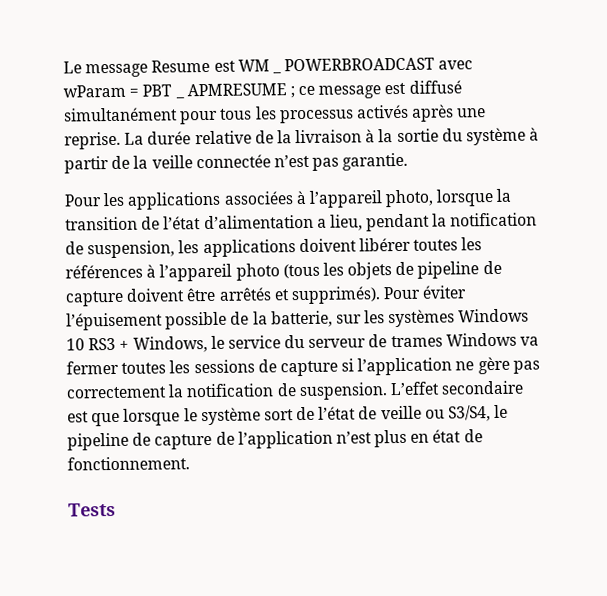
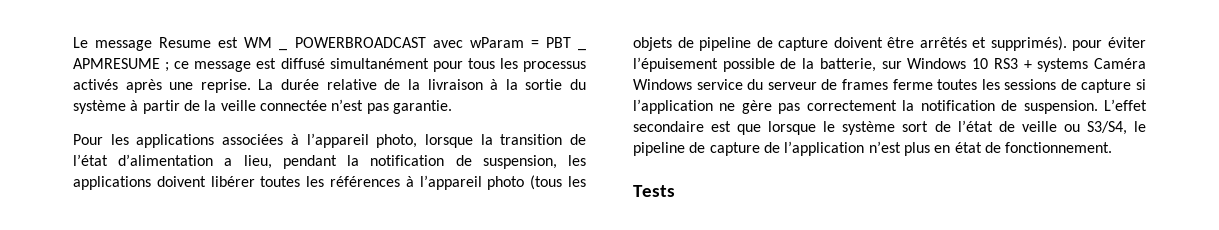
- Pour les applications associées à l’appareil photo, lorsque la transition de l’état d’alimentation a lieu, pendant la notification de suspension, les applications doivent libérer toutes les références à l’appareil photo (tous les objets de pipeline de capture doivent être arrêtés et supprimés). Pour éviter l’épuisement possible de la batterie, sur les systèmes Windows 10 RS3 + Windows, le service du serveur de trames Windows va fermer toutes les sessions de capture si l’application ne gère pas correctement la notification de suspension.
+ Pour les applications associées à l’appareil photo, lorsque la transition de l’état d’alimentation a lieu, pendant la notification de suspension, les applications doivent libérer toutes les références à l’appareil photo (tous les objets de pipeline de capture doivent être arrêtés et supprimés). pour éviter l’épuisement possible de la batterie, sur Windows 10 RS3 + systems Caméra Windows service du serveur de frames ferme toutes les sessions de capture si l’application ne gère pas correctement la notification de suspension.

